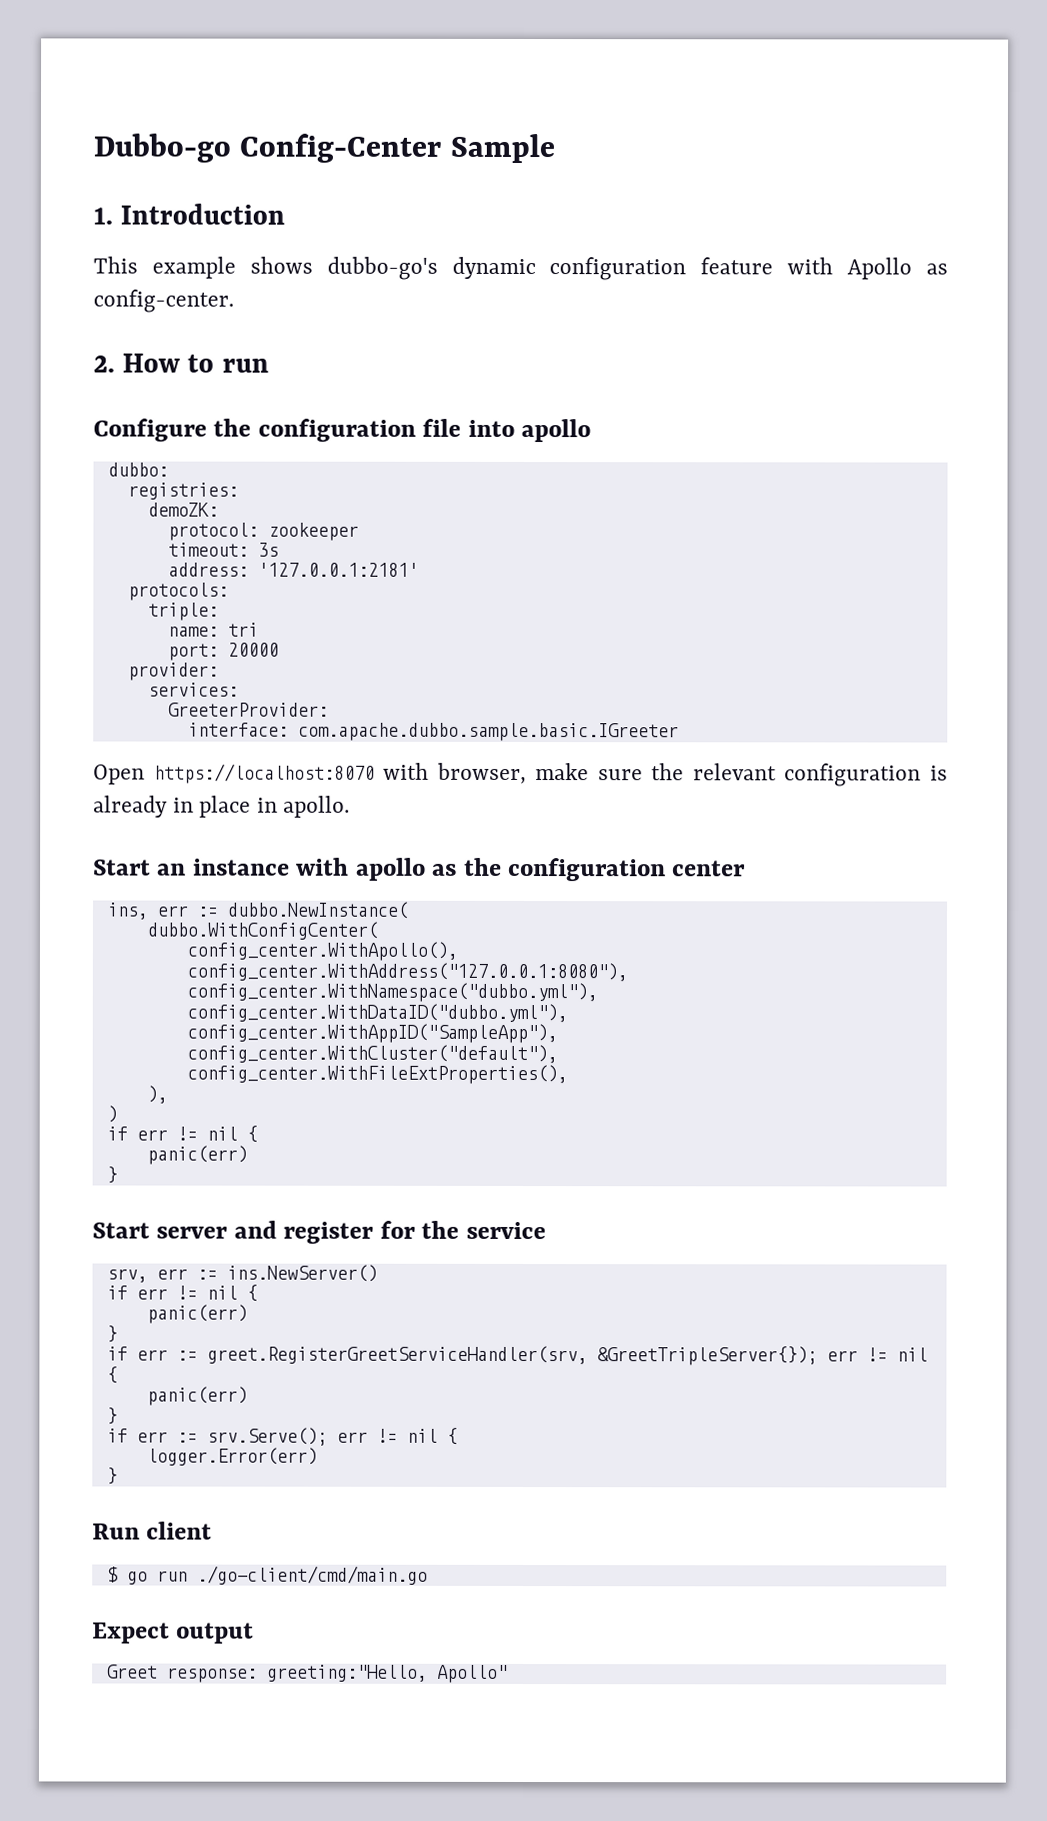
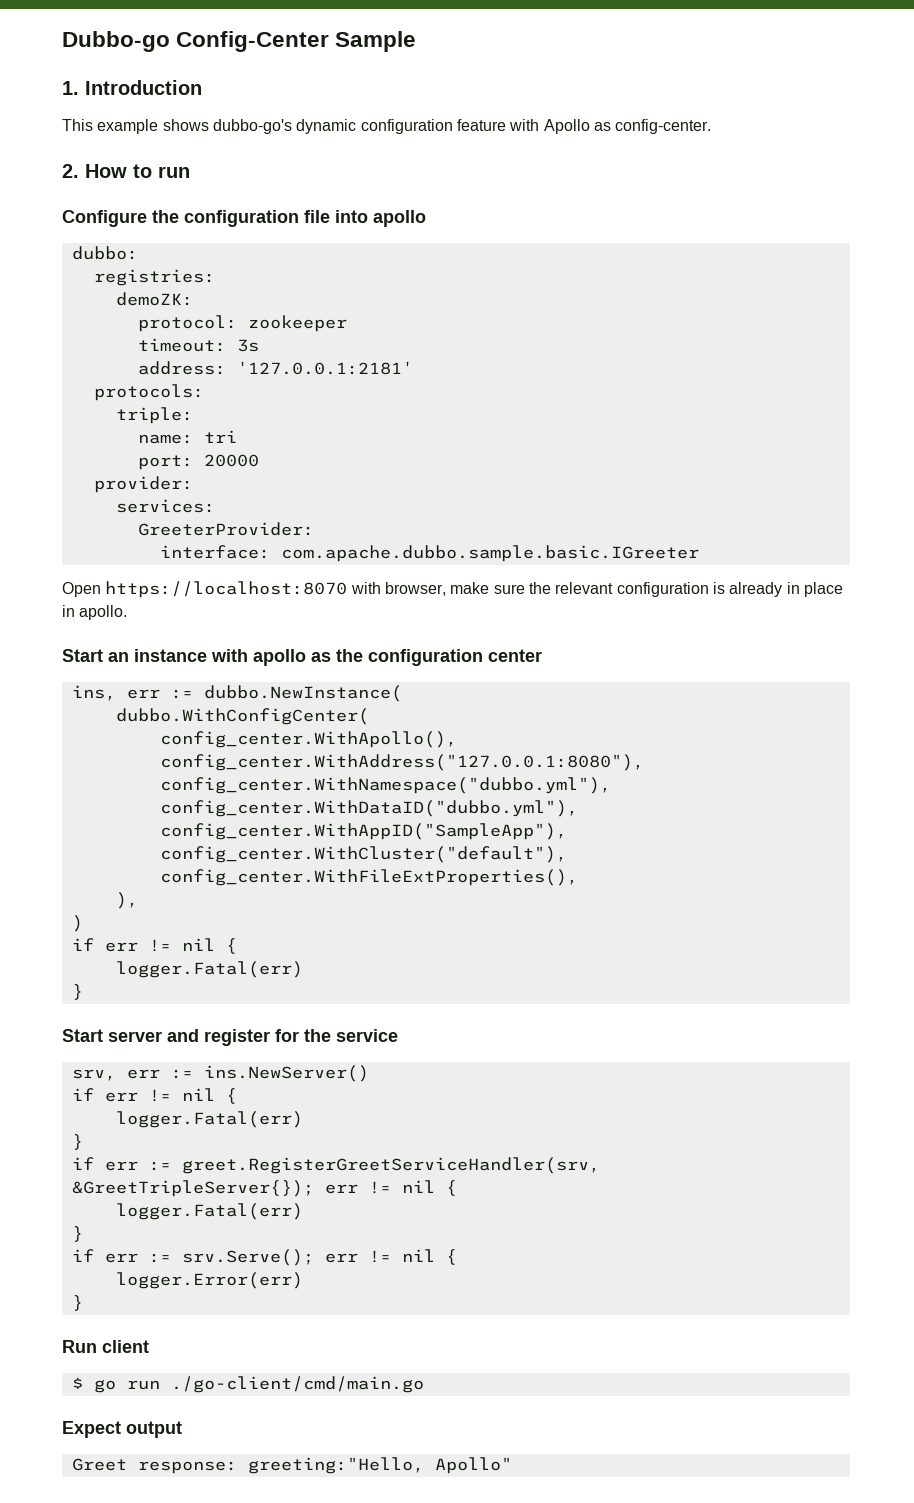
  )
  if err != nil {
- panic(err)
+ logger.Fatal(err)
  srv, err := ins.NewServer()
  if err != nil {
- panic(err)
+ logger.Fatal(err)
  if err := greet.RegisterGreetServiceHandler(srv, &GreetTripleServer{}); err != nil {
- panic(err)
+ logger.Fatal(err)

